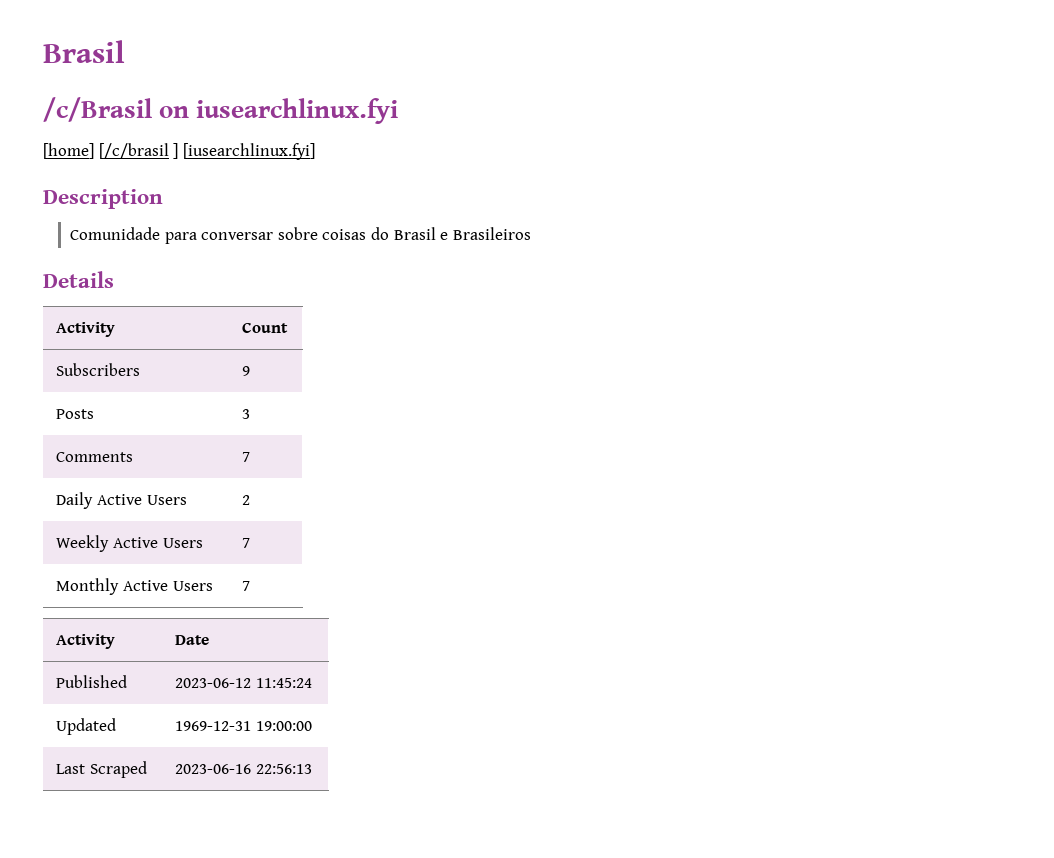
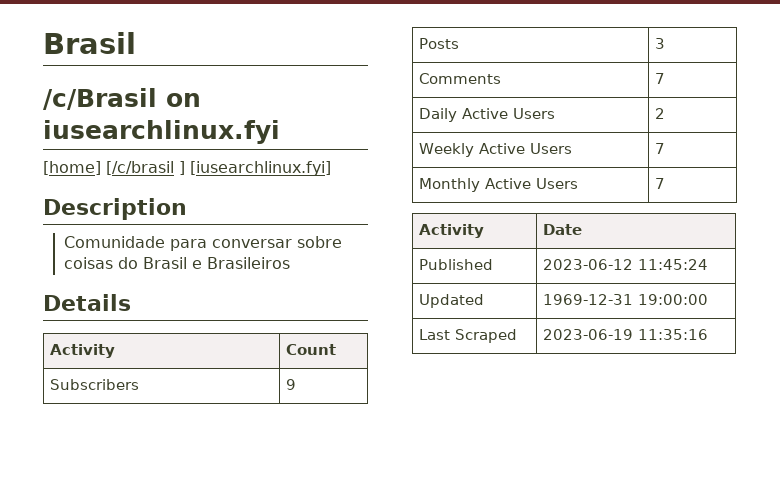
- Last Scraped | 2023-06-16 22:56:13
+ Last Scraped | 2023-06-19 11:35:16

